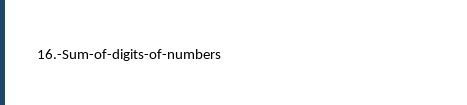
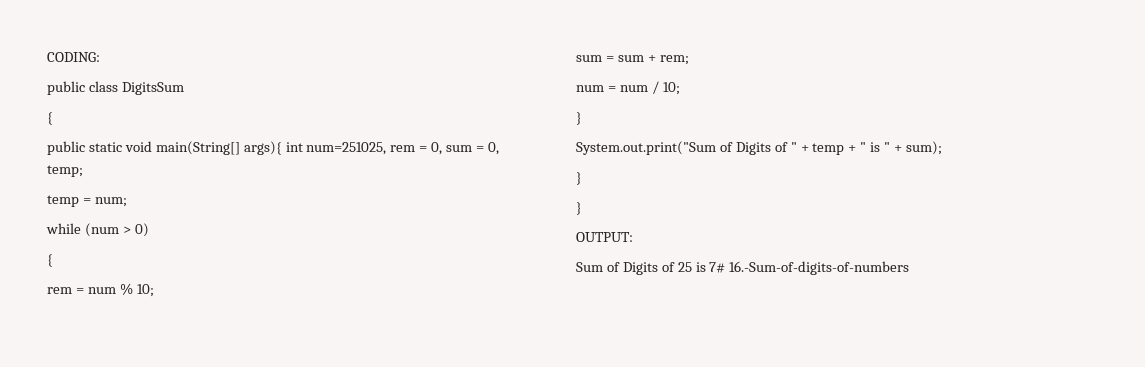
- 16.-Sum-of-digits-of-numbers
+ CODING:
+ public class DigitsSum
+ {
+ public static void main(String[] args){ int num=251025, rem = 0, sum = 0, temp;
+ temp = num;
+ while (num > 0)
+ {
+ rem = num % 10;
+ sum = sum + rem;
+ num = num / 10;
+ }
+ System.out.print("Sum of Digits of " + temp + " is " + sum);
+ }
+ }
+ OUTPUT:
+ Sum of Digits of 25 is 7# 16.-Sum-of-digits-of-numbers

